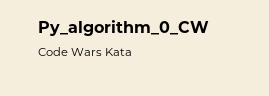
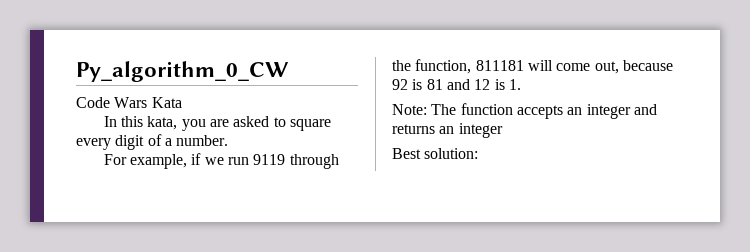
+ In this kata, you are asked to square every digit of a number.
+ For example, if we run 9119 through the function, 811181 will come out, because 92 is 81 and 12 is 1.
+ Note: The function accepts an integer and returns an integer
+ Best solution:

